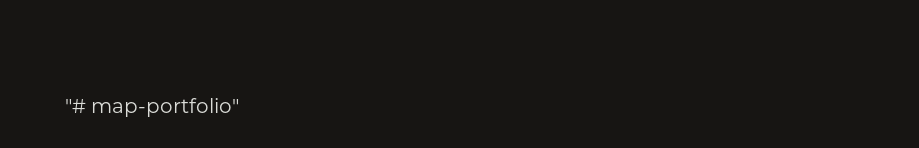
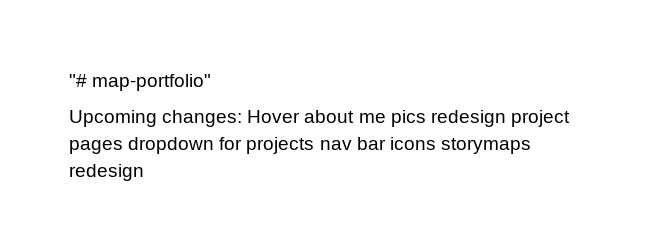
+ Upcoming changes: Hover about me pics redesign project pages dropdown for projects nav bar icons storymaps redesign

